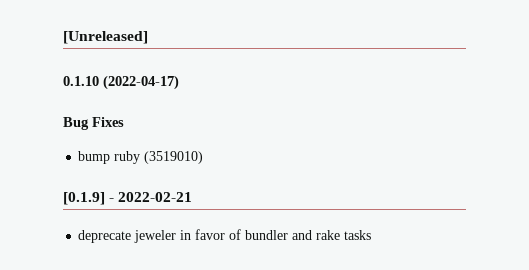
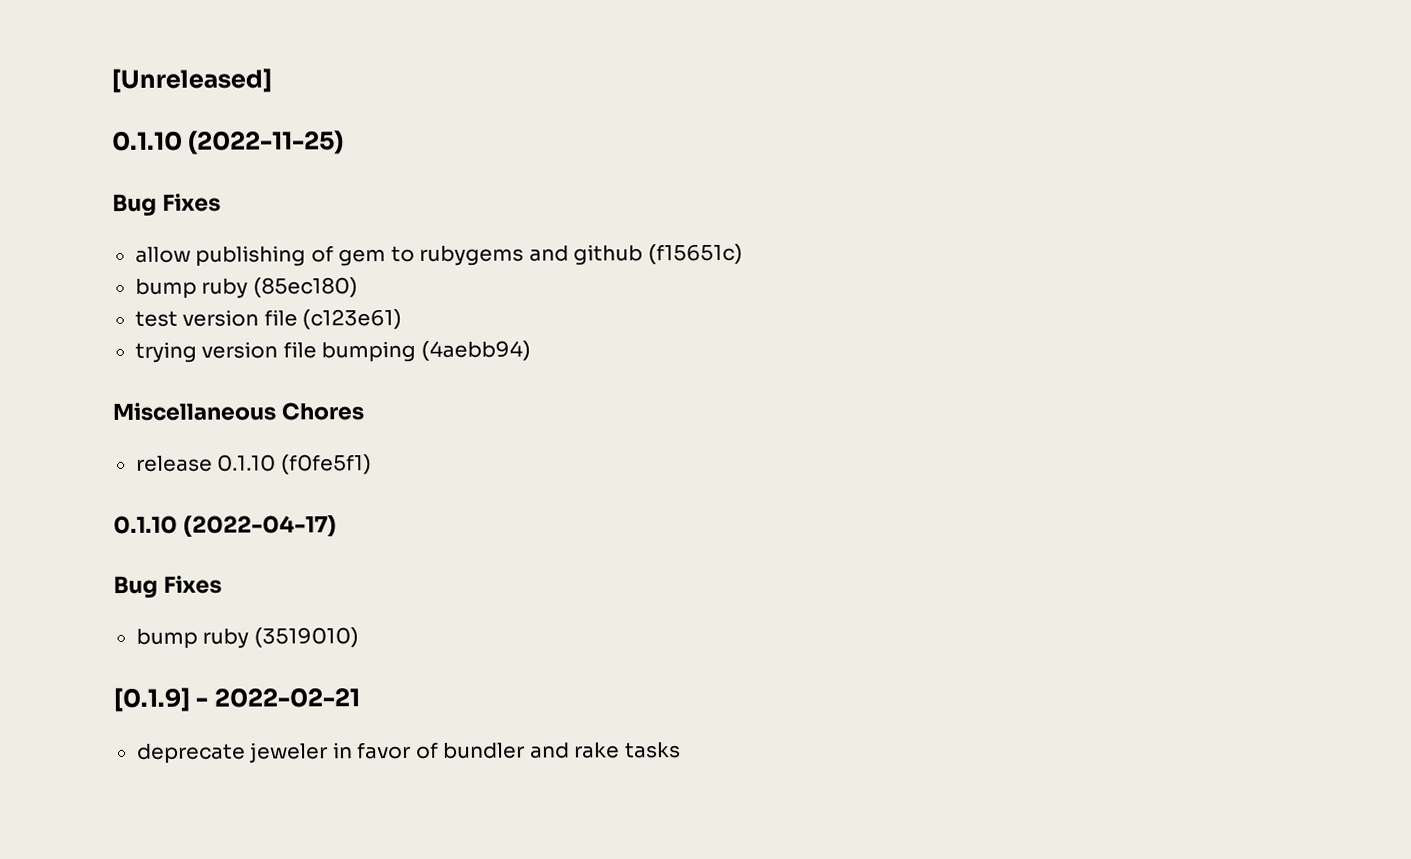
+ 0.1.10 (2022-11-25)
+ Bug Fixes
+ allow publishing of gem to rubygems and github (f15651c)
+ bump ruby (85ec180)
+ test version file (c123e61)
+ trying version file bumping (4aebb94)
+ Miscellaneous Chores
+ release 0.1.10 (f0fe5f1)

